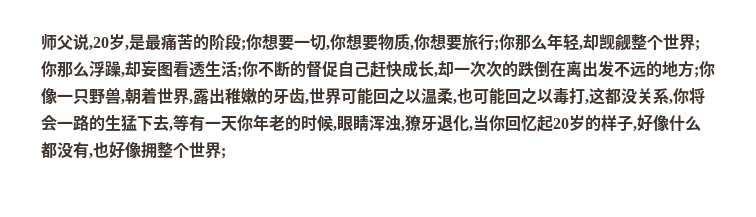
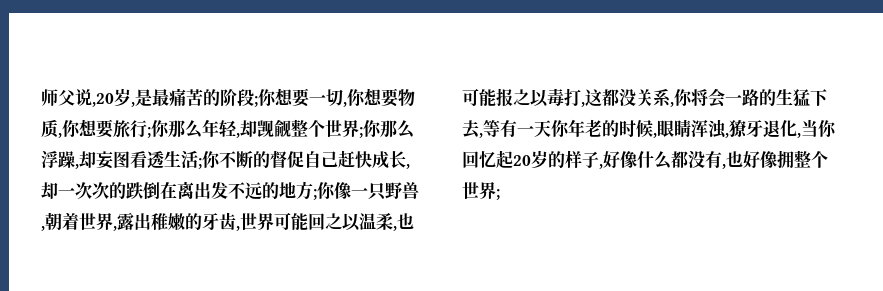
- 你像一只野兽,朝着世界,露出稚嫩的牙齿,世界可能回之以温柔,也可能回之以毒打,这都没关系,你将会一路的生猛下去,等有一天你年老的时候,眼睛浑浊,獠牙退化,当你回忆起20岁的样子,好像什么都没有,也好像拥整个世界;
+ 你像一只野兽,朝着世界,露出稚嫩的牙齿,世界可能回之以温柔,也可能报之以毒打,这都没关系,你将会一路的生猛下去,等有一天你年老的时候,眼睛浑浊,獠牙退化,当你回忆起20岁的样子,好像什么都没有,也好像拥整个世界;

